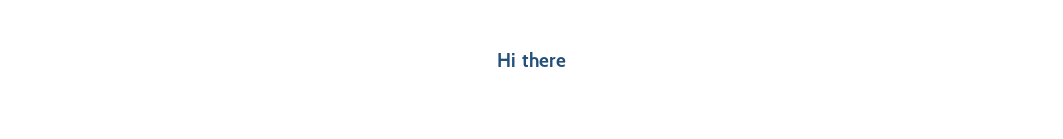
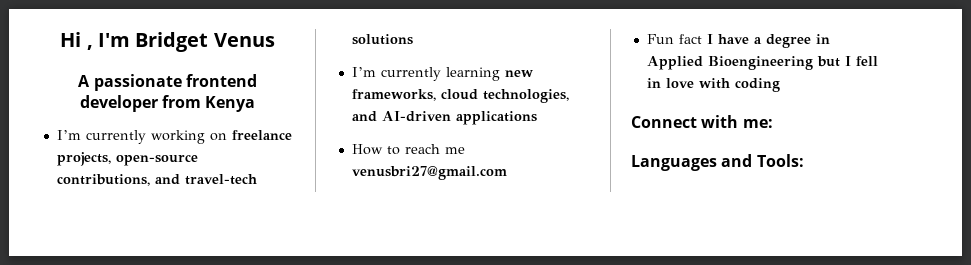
- Hi there
+ Hi , I'm Bridget Venus
+ A passionate frontend developer from Kenya
+ I’m currently working on freelance projects, open-source contributions, and travel-tech solutions
+ I’m currently learning new frameworks, cloud technologies, and AI-driven applications
+ How to reach me venusbri27@gmail.com
+ Fun fact I have a degree in Applied Bioengineering but I fell in love with coding
+ Connect with me:
+ Languages and Tools:

